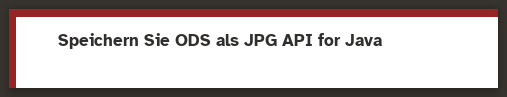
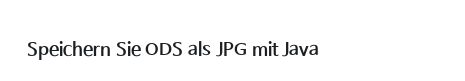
- Speichern Sie ODS als JPG API for Java
+ Speichern Sie ODS als JPG mit Java

